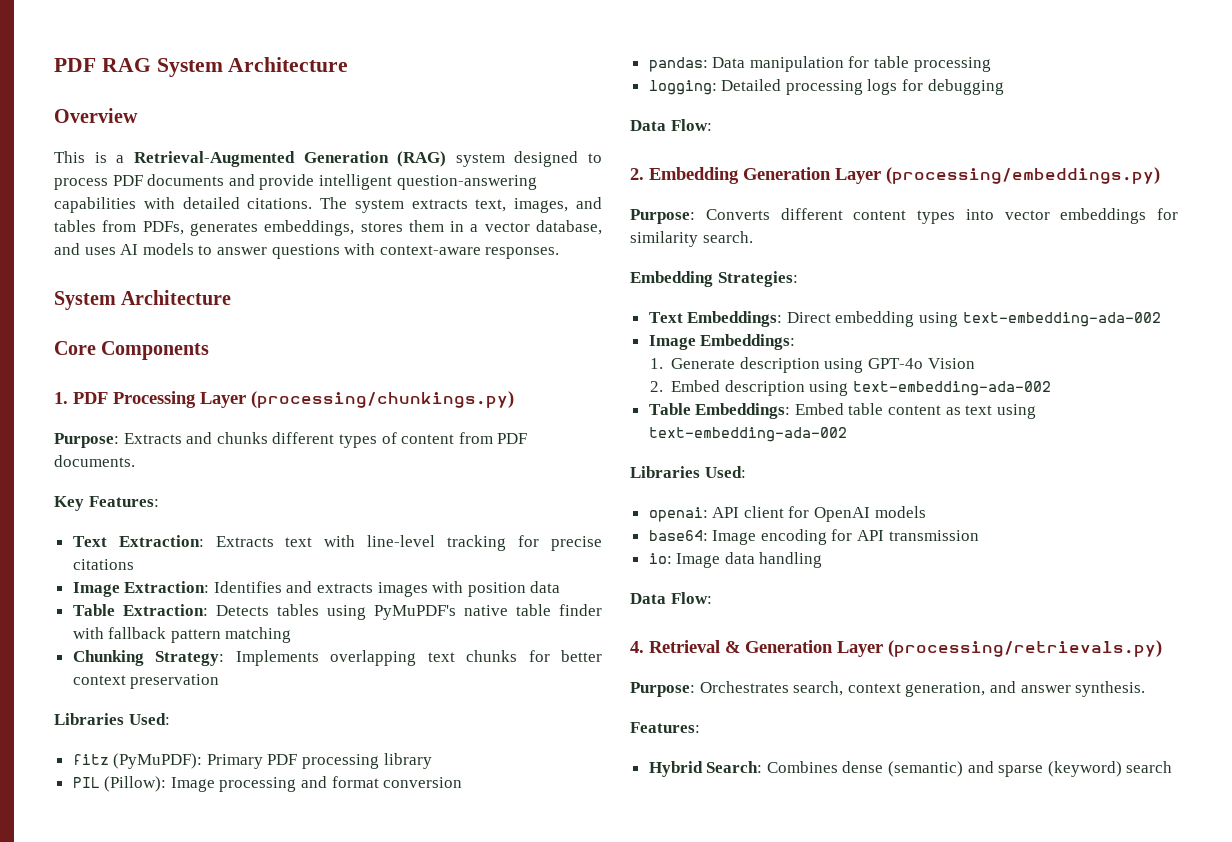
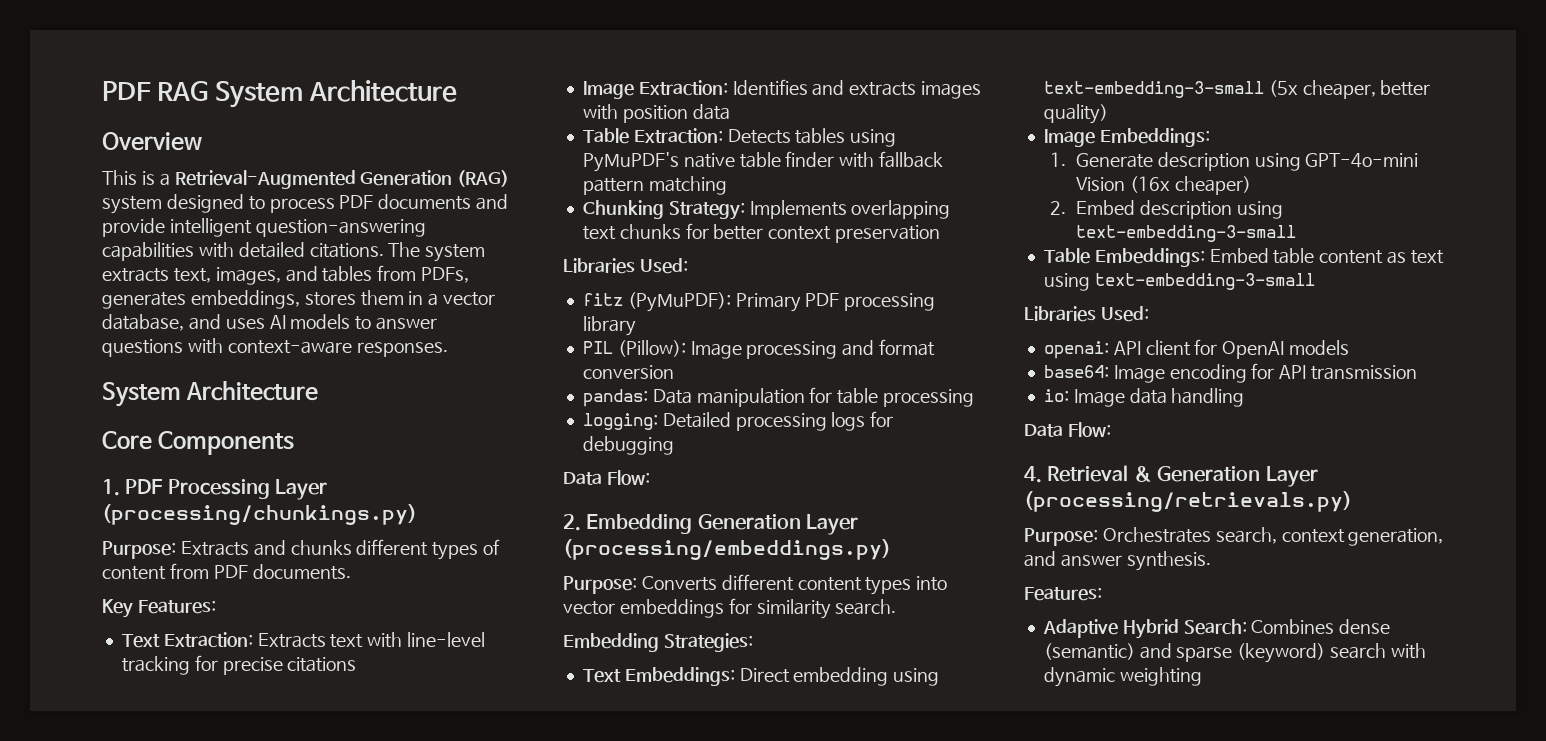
- Text Embeddings: Direct embedding using text-embedding-ada-002
+ Text Embeddings: Direct embedding using text-embedding-3-small (5x cheaper, better quality)
- 1. Generate description using GPT-4o Vision
+ 1. Generate description using GPT-4o-mini Vision (16x cheaper)
- 2. Embed description using text-embedding-ada-002
+ 2. Embed description using text-embedding-3-small
- Table Embeddings: Embed table content as text using text-embedding-ada-002
+ Table Embeddings: Embed table content as text using text-embedding-3-small
- Hybrid Search: Combines dense (semantic) and sparse (keyword) search
+ Adaptive Hybrid Search: Combines dense (semantic) and sparse (keyword) search with dynamic weighting

